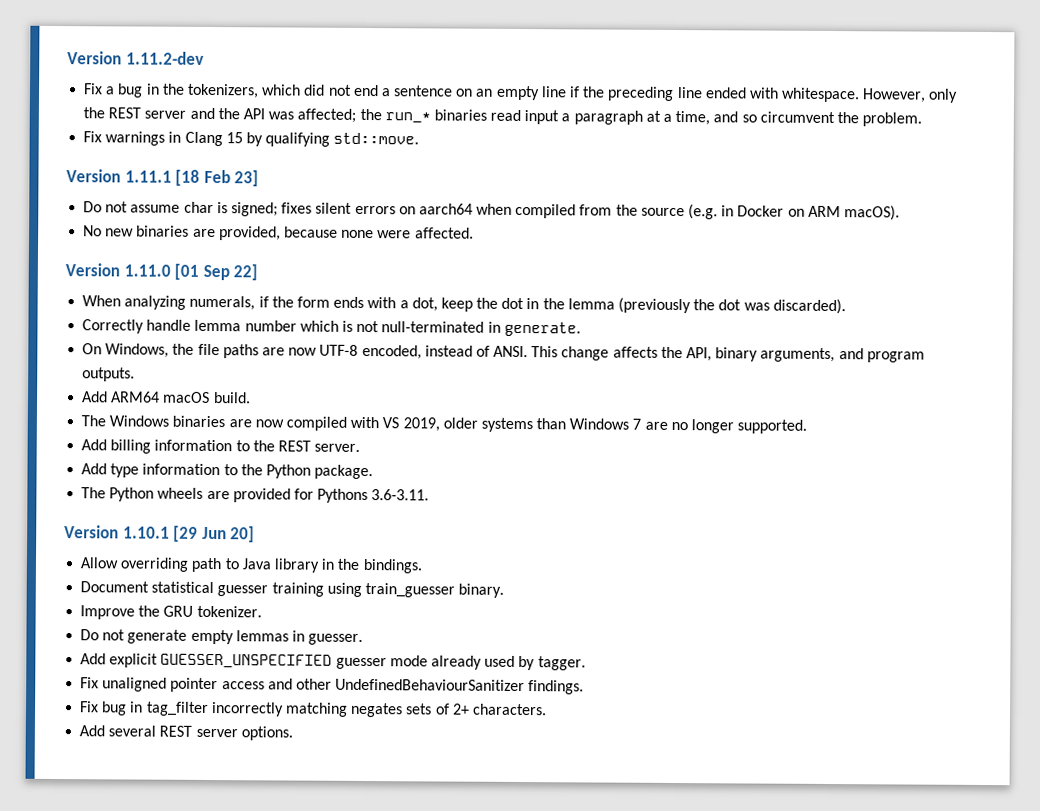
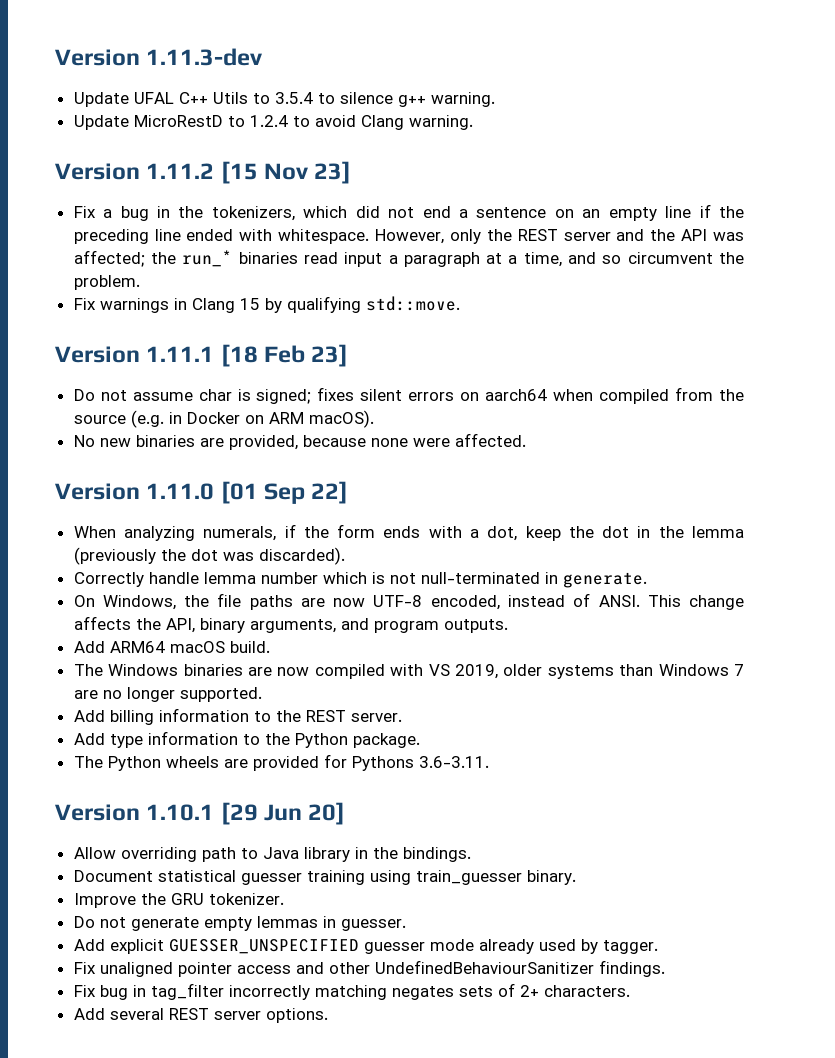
- Version 1.11.2-dev
+ Version 1.11.3-dev
+ Update UFAL C++ Utils to 3.5.4 to silence g++ warning.
+ Update MicroRestD to 1.2.4 to avoid Clang warning.
+ Version 1.11.2 [15 Nov 23]

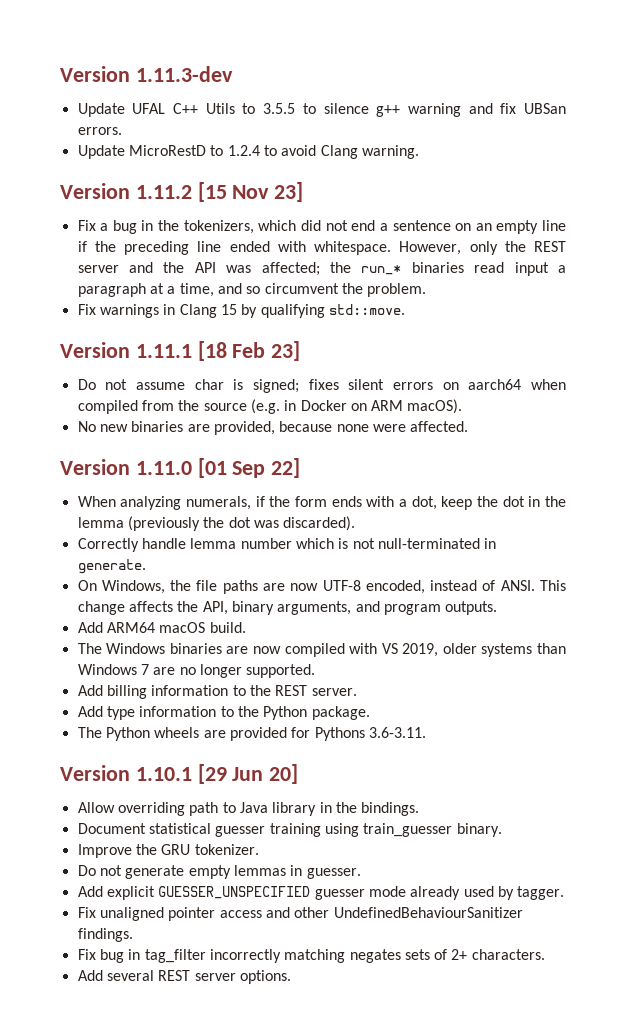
- Update UFAL C++ Utils to 3.5.4 to silence g++ warning.
+ Update UFAL C++ Utils to 3.5.5 to silence g++ warning and fix UBSan errors.

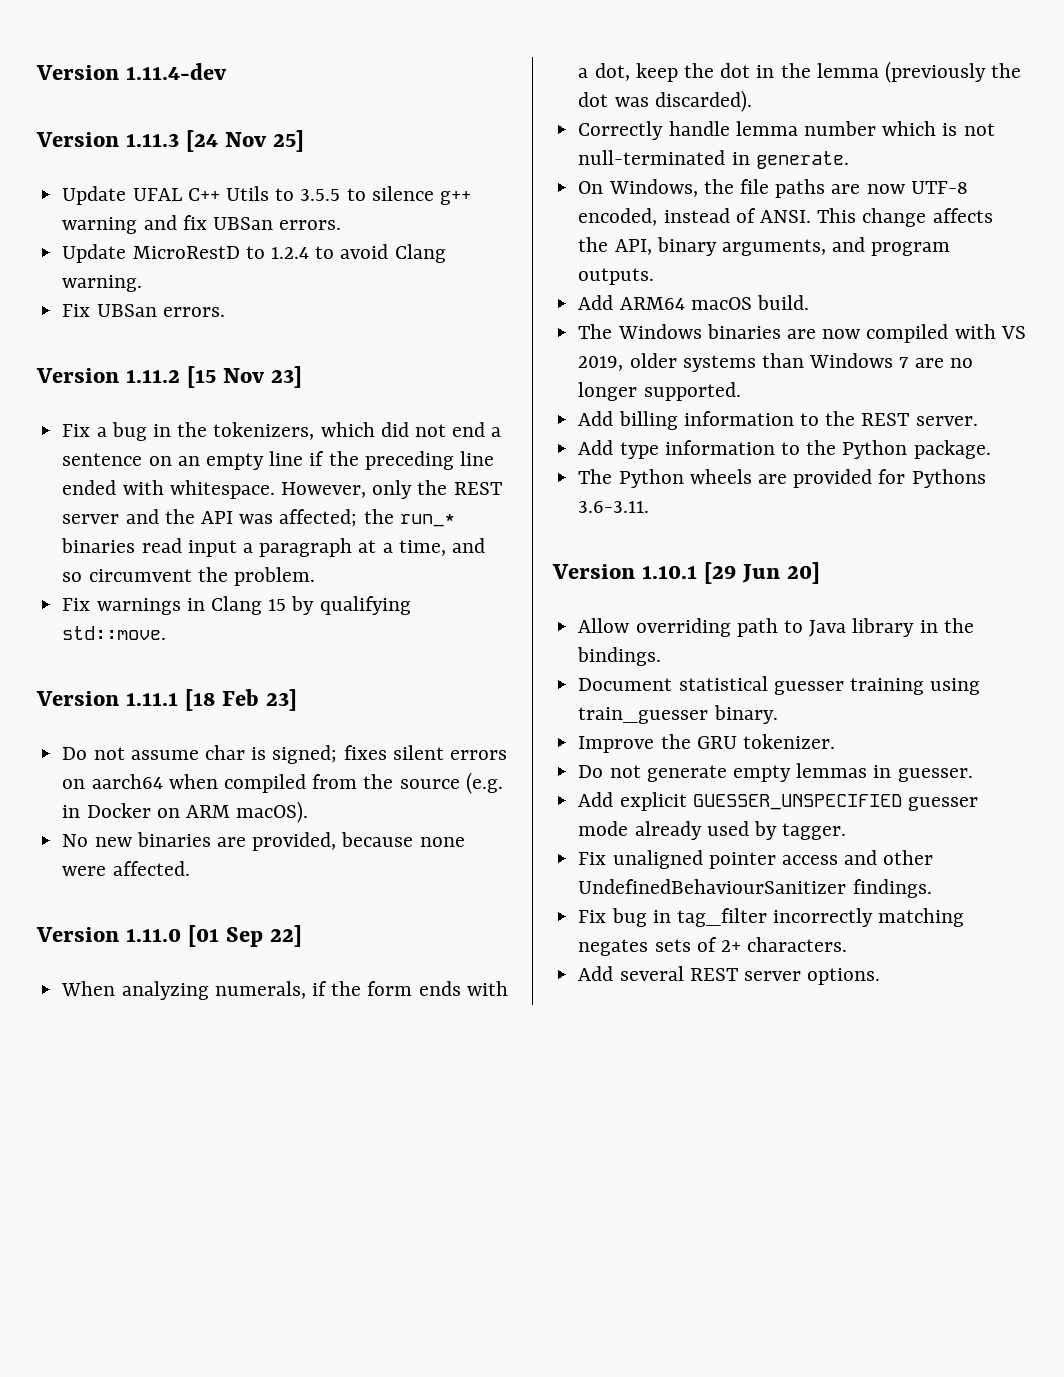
- Version 1.11.3-dev
+ Version 1.11.4-dev
+ Version 1.11.3 [24 Nov 25]
+ Fix UBSan errors.

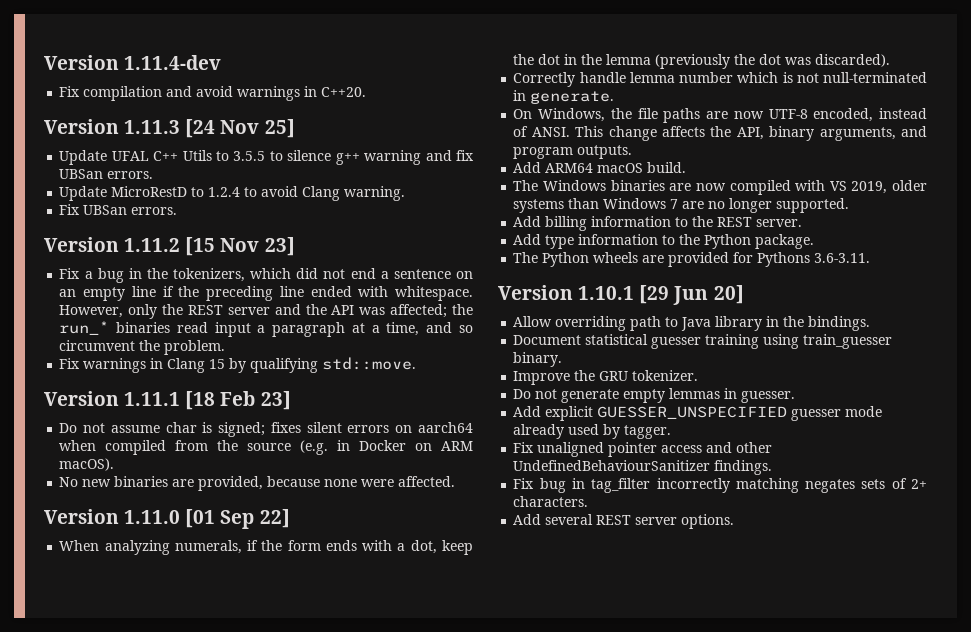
+ Fix compilation and avoid warnings in C++20.

